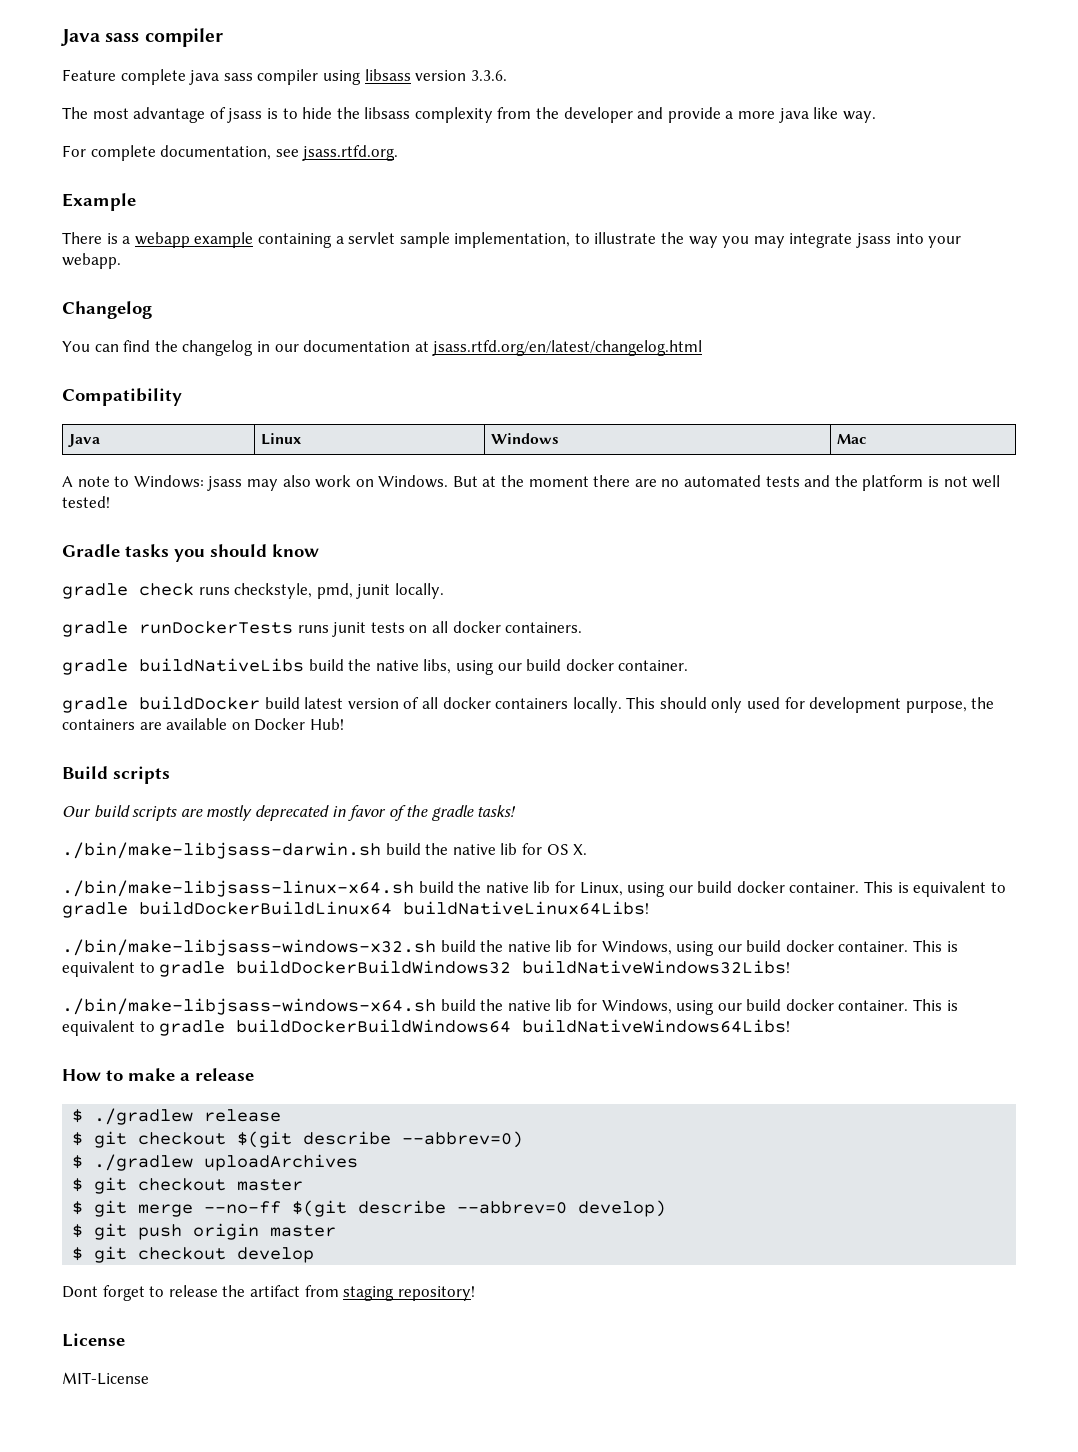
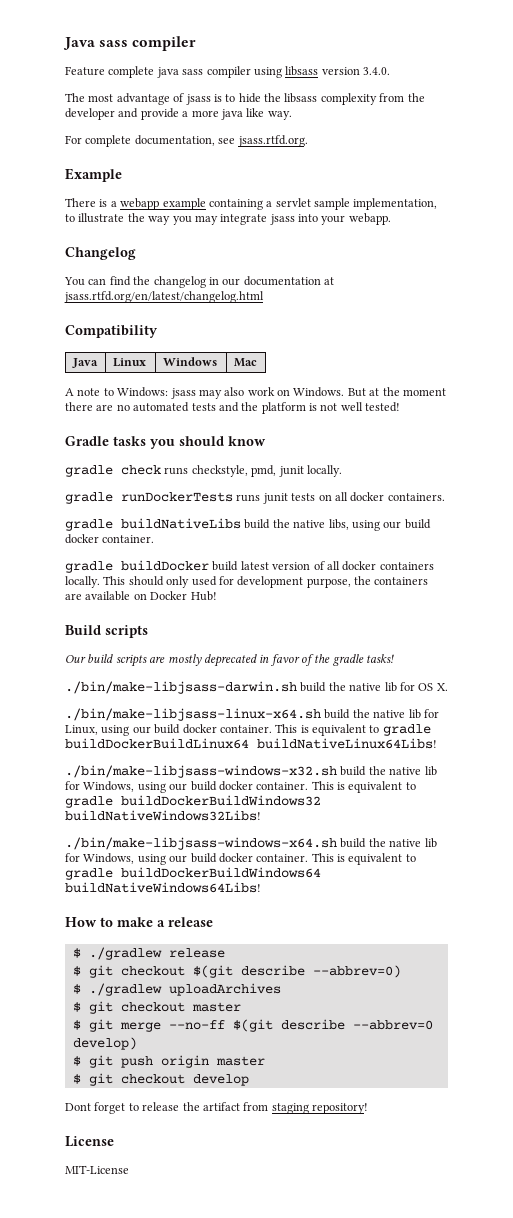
- Feature complete java sass compiler using libsass version 3.3.6.
+ Feature complete java sass compiler using libsass version 3.4.0.

